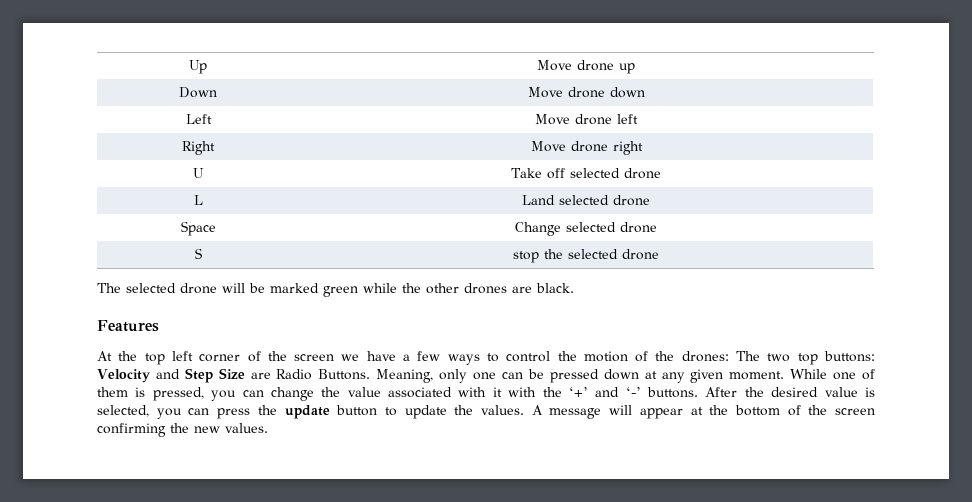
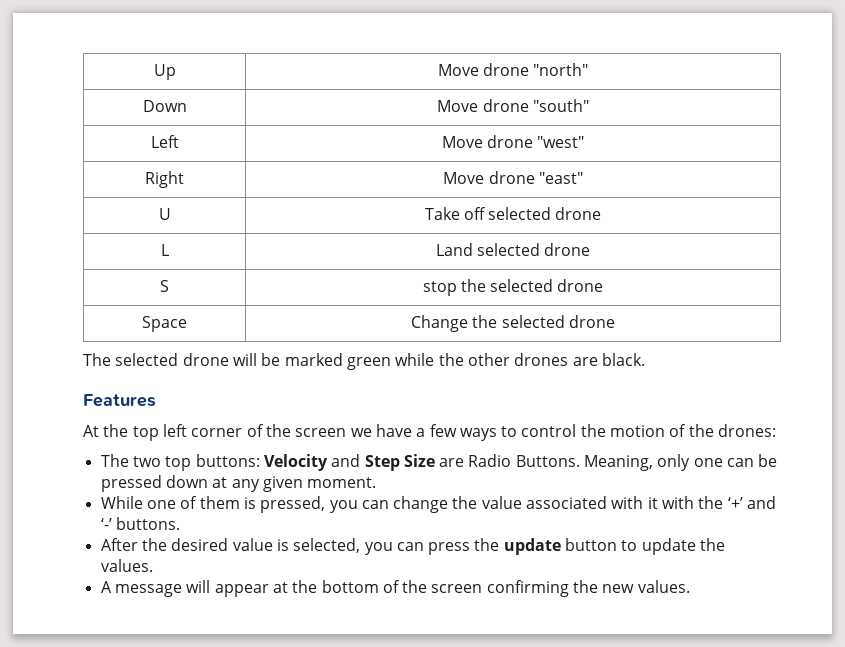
- Up | Move drone up
+ Up | Move drone "north"
- Down | Move drone down
+ Down | Move drone "south"
- Left | Move drone left
+ Left | Move drone "west"
- Right | Move drone right
+ Right | Move drone "east"
- Space | Change selected drone
  S | stop the selected drone
+ Space | Change the selected drone
- At the top left corner of the screen we have a few ways to control the motion of the drones: The two top buttons: Velocity and Step Size are Radio Buttons.
+ At the top left corner of the screen we have a few ways to control the motion of the drones:
+ The two top buttons: Velocity and Step Size are Radio Buttons.
- Meaning, only one can be pressed down at any given moment. While one of them is pressed, you can change the value associated with it with the ‘+’ and ‘-’ buttons. After the desired value is selected, you can press the update button to update the values. A message will appear at the bottom of the screen confirming the new values.
+ Meaning, only one can be pressed down at any given moment.
+ While one of them is pressed, you can change the value associated with it with the ‘+’ and ‘-’ buttons.
+ After the desired value is selected, you can press the update button to update the values.
+ A message will appear at the bottom of the screen confirming the new values.

